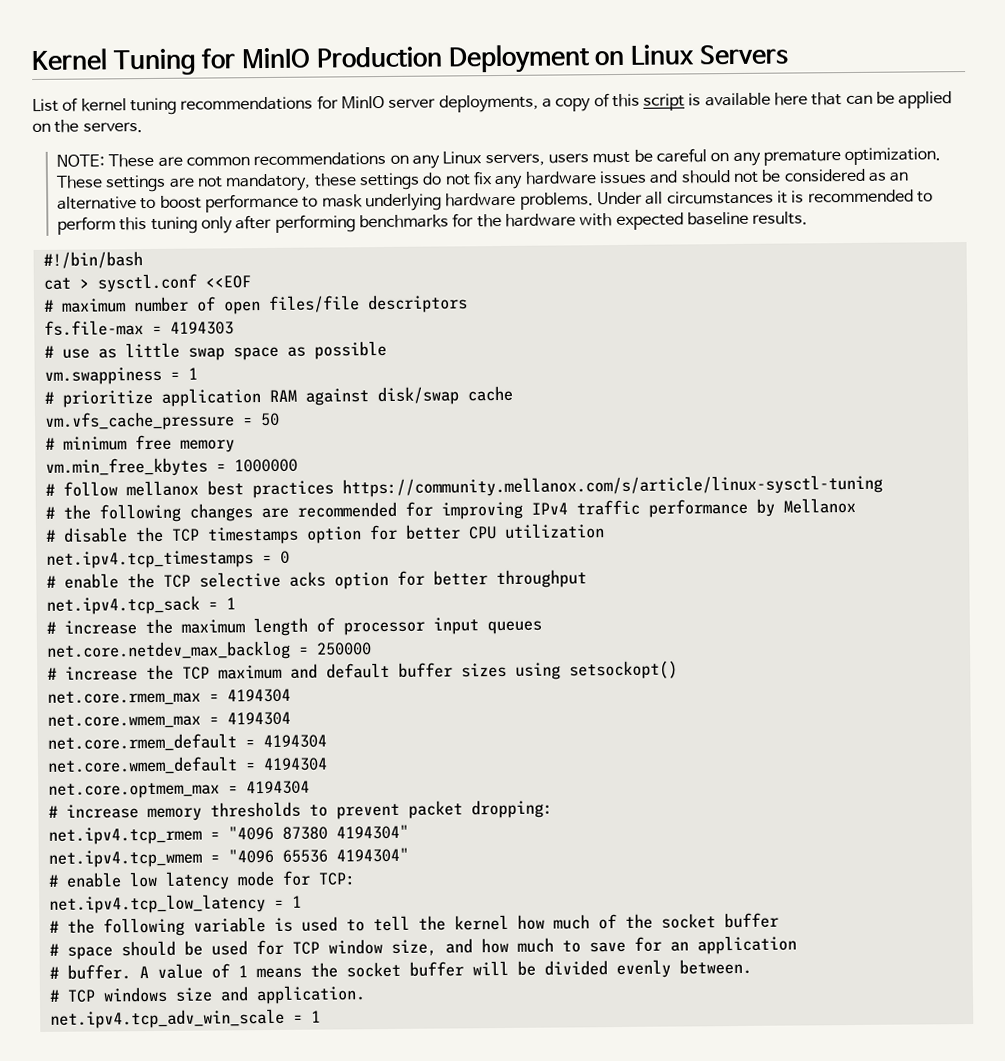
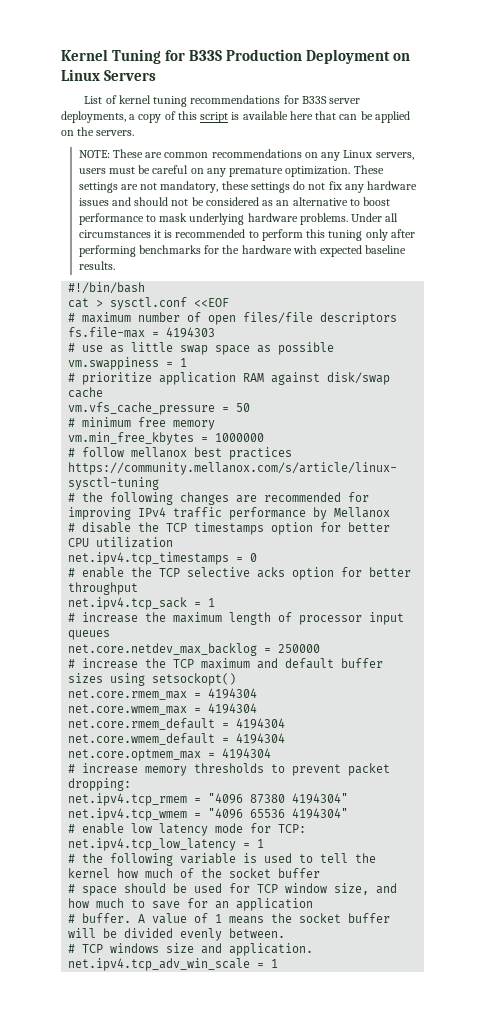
- Kernel Tuning for MinIO Production Deployment on Linux Servers
+ Kernel Tuning for B33S Production Deployment on Linux Servers
- List of kernel tuning recommendations for MinIO server deployments, a copy of this script is available here that can be applied on the servers.
+ List of kernel tuning recommendations for B33S server deployments, a copy of this script is available here that can be applied on the servers.

